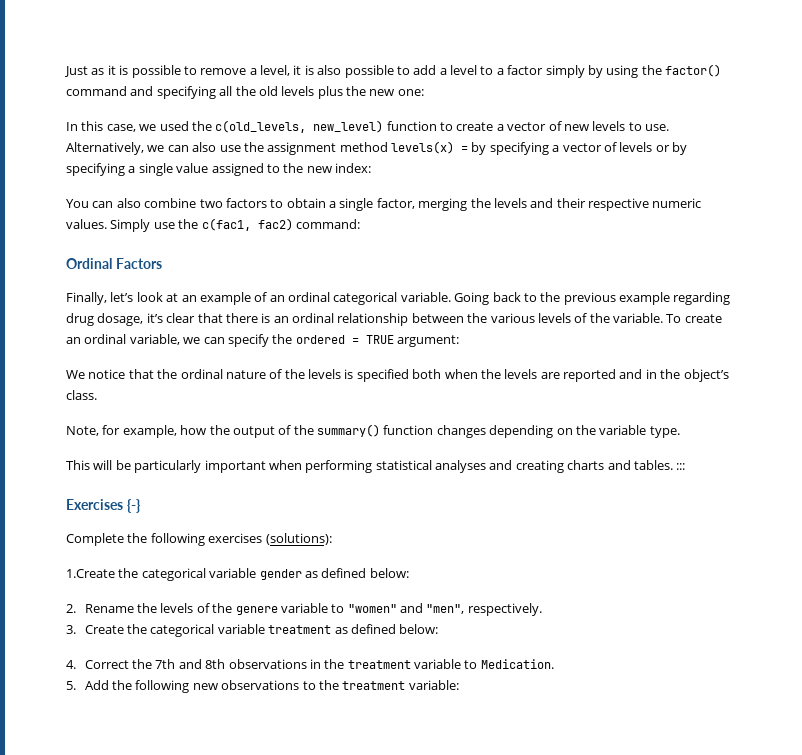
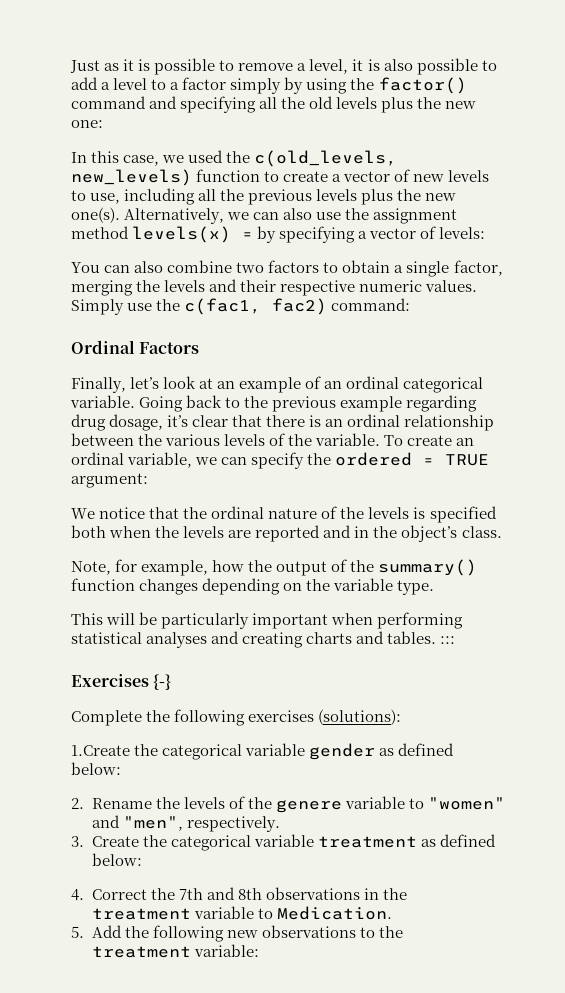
- In this case, we used the c(old_levels, new_level) function to create a vector of new levels to use.
+ In this case, we used the c(old_levels, new_levels) function to create a vector of new levels to use, including all the previous levels plus the new one(s).
- Alternatively, we can also use the assignment method levels(x) = by specifying a vector of levels or by specifying a single value assigned to the new index:
+ Alternatively, we can also use the assignment method levels(x) = by specifying a vector of levels:

